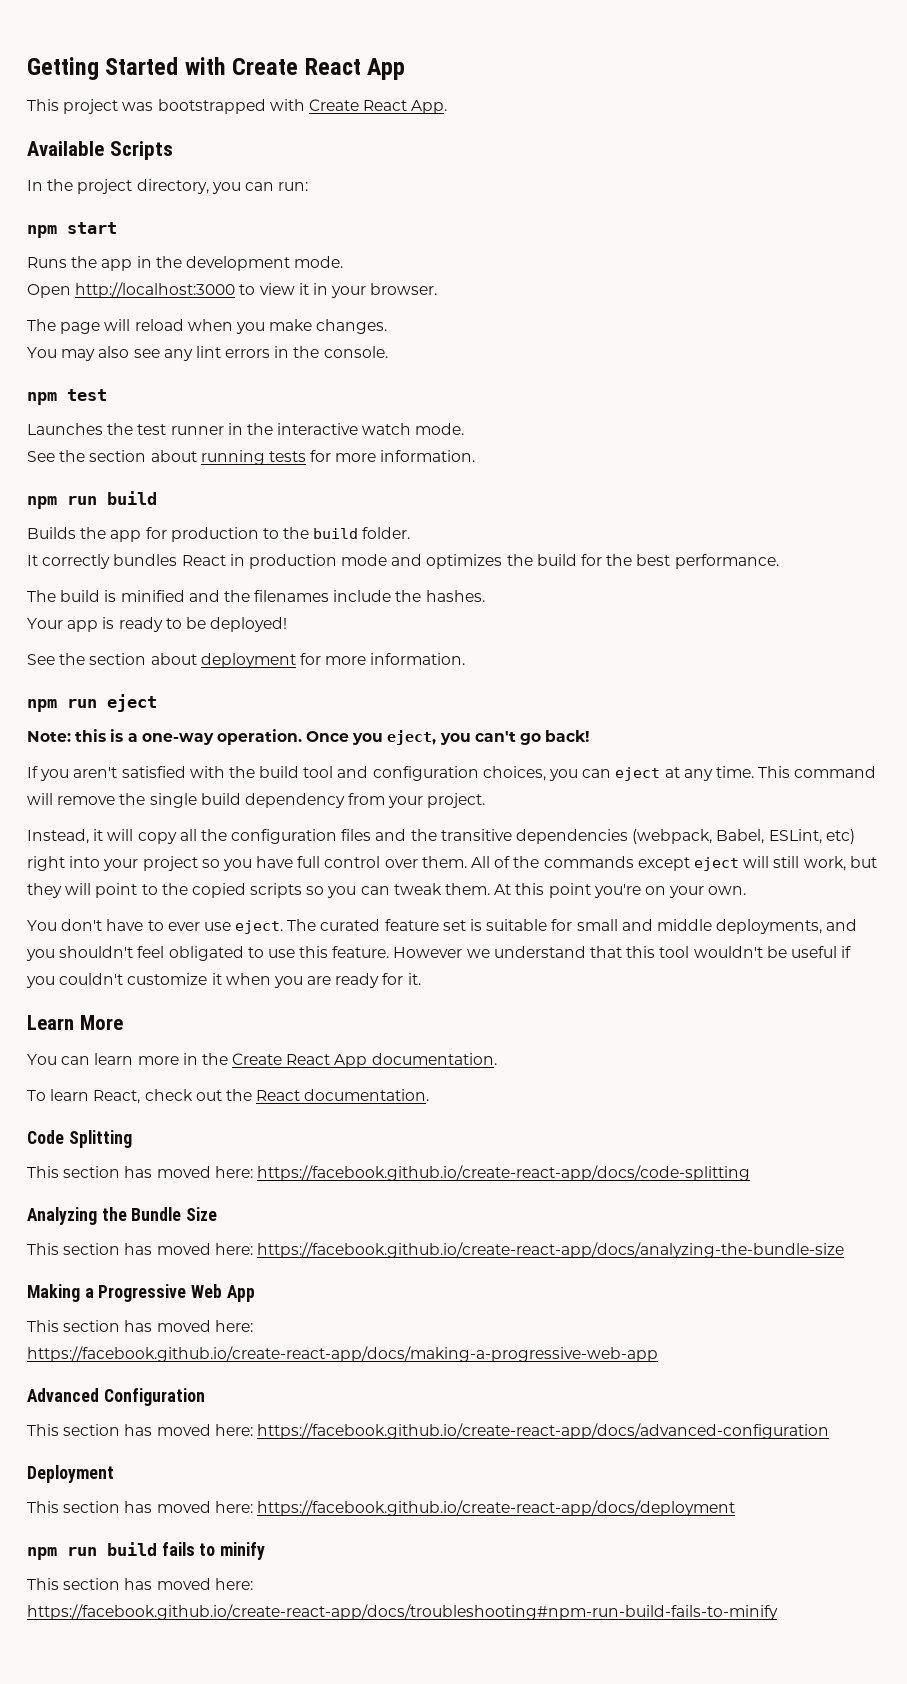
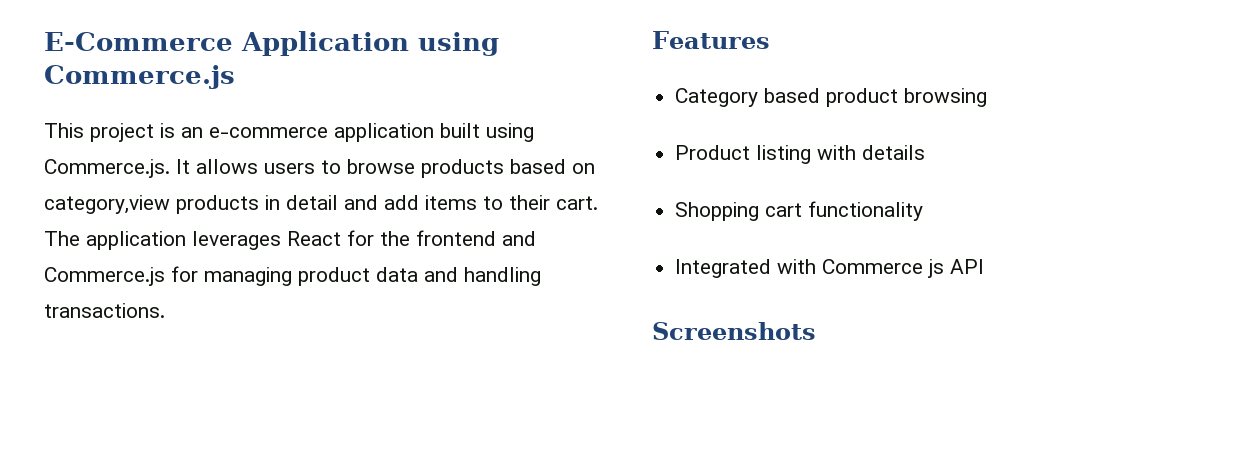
- Getting Started with Create React App
- This project was bootstrapped with Create React App.
- Available Scripts
- In the project directory, you can run:
- npm start
- Runs the app in the development mode.
- Open http://localhost:3000 to view it in your browser.
- The page will reload when you make changes.
- You may also see any lint errors in the console.
- npm test
- Launches the test runner in the interactive watch mode.
- See the section about running tests for more information.
- npm run build
- Builds the app for production to the build folder.
- It correctly bundles React in production mode and optimizes the build for the best performance.
- The build is minified and the filenames include the hashes.
- Your app is ready to be deployed!
- See the section about deployment for more information.
- npm run eject
- Note: this is a one-way operation. Once you eject, you can't go back!
- If you aren't satisfied with the build tool and configuration choices, you can eject at any time. This command will remove the single build dependency from your project.
- Instead, it will copy all the configuration files and the transitive dependencies (webpack, Babel, ESLint, etc) right into your project so you have full control over them. All of the commands except eject will still work, but they will point to the copied scripts so you can tweak them. At this point you're on your own.
- You don't have to ever use eject. The curated feature set is suitable for small and middle deployments, and you shouldn't feel obligated to use this feature. However we understand that this tool wouldn't be useful if you couldn't customize it when you are ready for it.
- Learn More
- You can learn more in the Create React App documentation.
- To learn React, check out the React documentation.
- Code Splitting
- This section has moved here: https://facebook.github.io/create-react-app/docs/code-splitting
- Analyzing the Bundle Size
- This section has moved here: https://facebook.github.io/create-react-app/docs/analyzing-the-bundle-size
- Making a Progressive Web App
- This section has moved here: https://facebook.github.io/create-react-app/docs/making-a-progressive-web-app
- Advanced Configuration
- This section has moved here: https://facebook.github.io/create-react-app/docs/advanced-configuration
- Deployment
- This section has moved here: https://facebook.github.io/create-react-app/docs/deployment
- npm run build fails to minify
- This section has moved here: https://facebook.github.io/create-react-app/docs/troubleshooting#npm-run-build-fails-to-minify
+ E-Commerce Application using Commerce.js
+ This project is an e-commerce application built using Commerce.js. It allows users to browse products based on category,view products in detail and add items to their cart. The application leverages React for the frontend and Commerce.js for managing product data and handling transactions.
+ Features
+ Category based product browsing
+ Product listing with details
+ Shopping cart functionality
+ Integrated with Commerce js API
+ Screenshots

